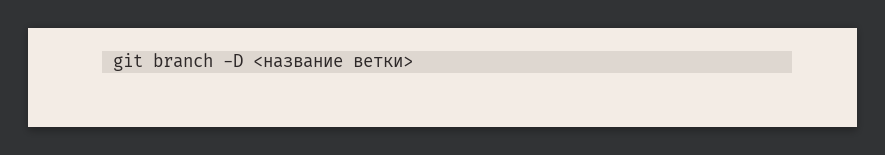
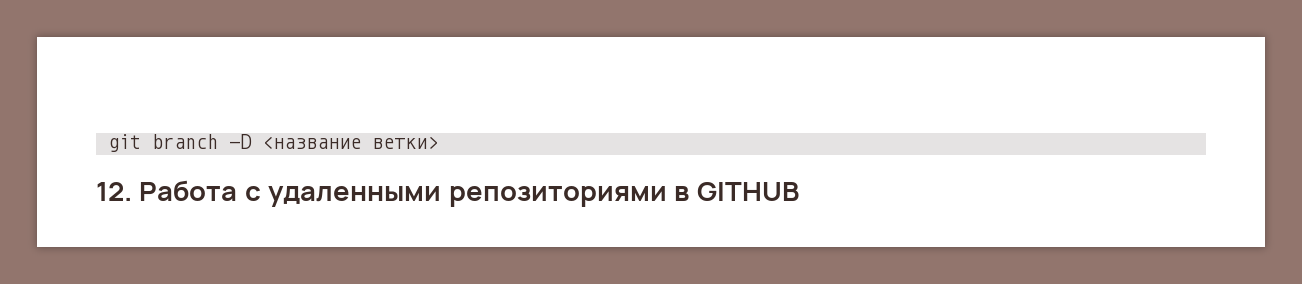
+ 12. Работа с удаленными репозиториями в GITHUB

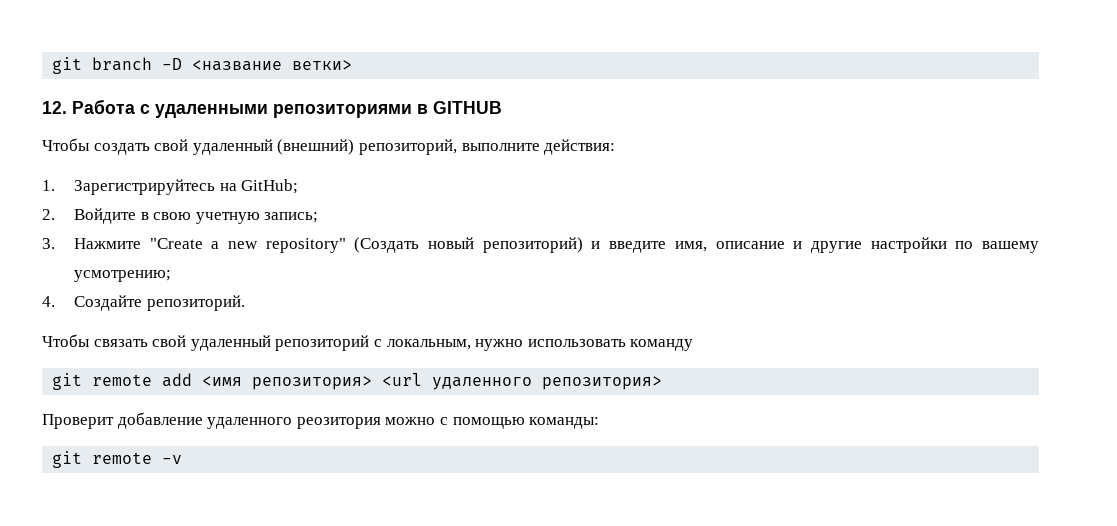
+ Чтобы создать свой удаленный (внешний) репозиторий, выполните действия:
+ 1. Зарегистрируйтесь на GitHub;
+ 2. Войдите в свою учетную запись;
+ 3. Нажмите "Create a new repository" (Создать новый репозиторий) и введите имя, описание и другие настройки по вашему усмотрению;
+ 4. Создайте репозиторий.
+ Чтобы связать свой удаленный репозиторий с локальным, нужно использовать команду
+ git remote add <имя репозитория> <url удаленного репозитория>
+ Проверит добавление удаленного реозитория можно с помощью команды:
+ git remote -v

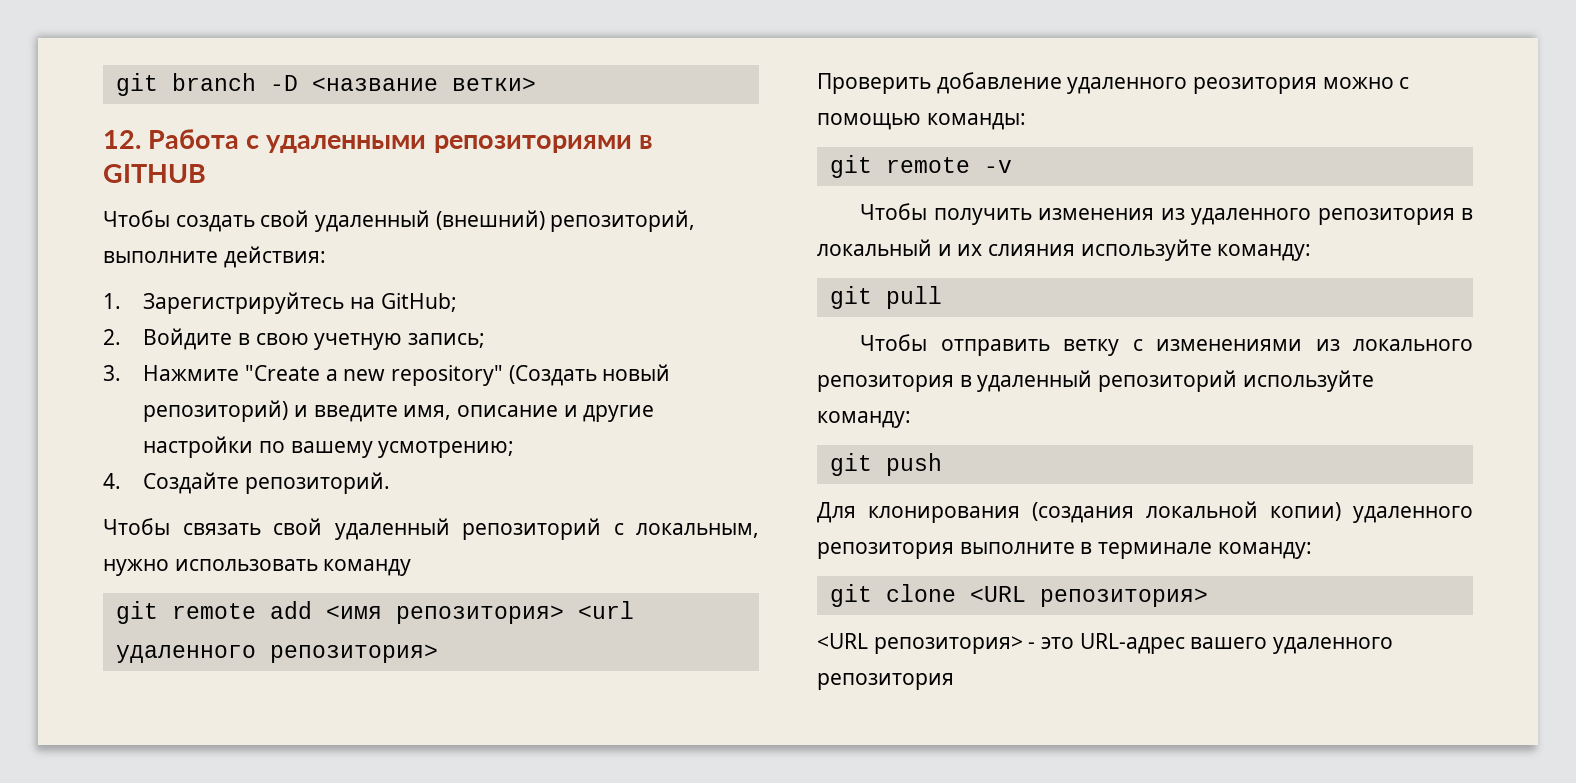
- Проверит добавление удаленного реозитория можно с помощью команды:
+ Проверить добавление удаленного реозитория можно с помощью команды:
+ Чтобы получить изменения из удаленного репозитория в локальный и их слияния используйте команду:
+ git pull
+ Чтобы отправить ветку с изменениями из локального репозитория в удаленный репозиторий используйте команду:
+ git push
+ Для клонирования (создания локальной копии) удаленного репозитория выполните в терминале команду:
+ git clone <URL репозитория>
+ <URL репозитория> - это URL-адрес вашего удаленного репозитория

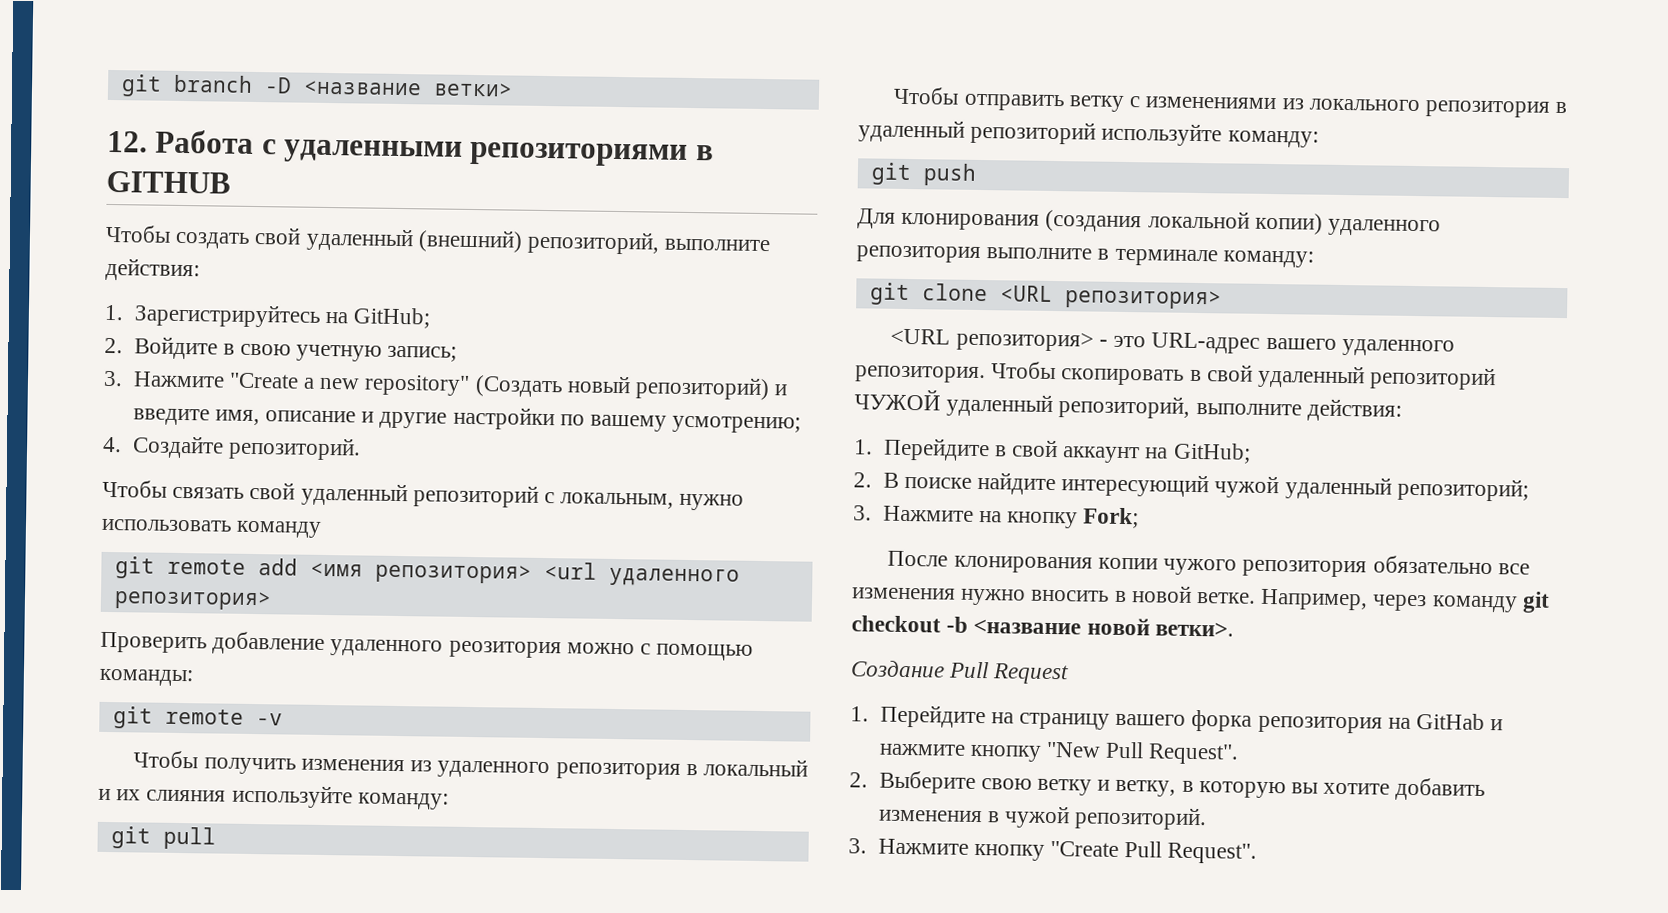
- <URL репозитория> - это URL-адрес вашего удаленного репозитория
+ <URL репозитория> - это URL-адрес вашего удаленного репозитория. Чтобы скопировать в свой удаленный репозиторий ЧУЖОЙ удаленный репозиторий, выполните действия:
+ 1. Перейдите в свой аккаунт на GitHub;
+ 2. В поиске найдите интересующий чужой удаленный репозиторий;
+ 3. Нажмите на кнопку Fork;
+ После клонирования копии чужого репозитория обязательно все изменения нужно вносить в новой ветке. Например, через команду git checkout -b <название новой ветки>.
+ Создание Pull Request
+ 1. Перейдите на страницу вашего форка репозитория на GitHab и нажмите кнопку "New Pull Request".
+ 2. Выберите свою ветку и ветку, в которую вы хотите добавить изменения в чужой репозиторий.
+ 3. Нажмите кнопку "Create Pull Request".

